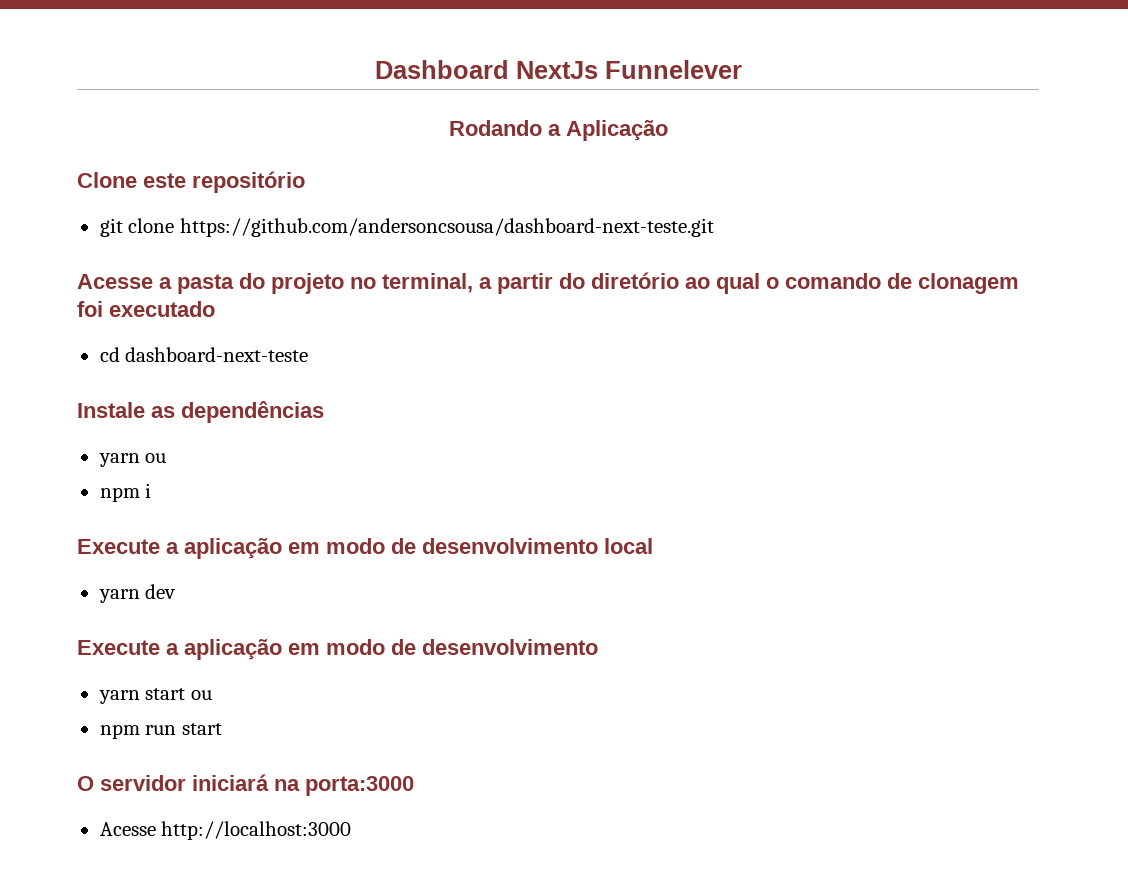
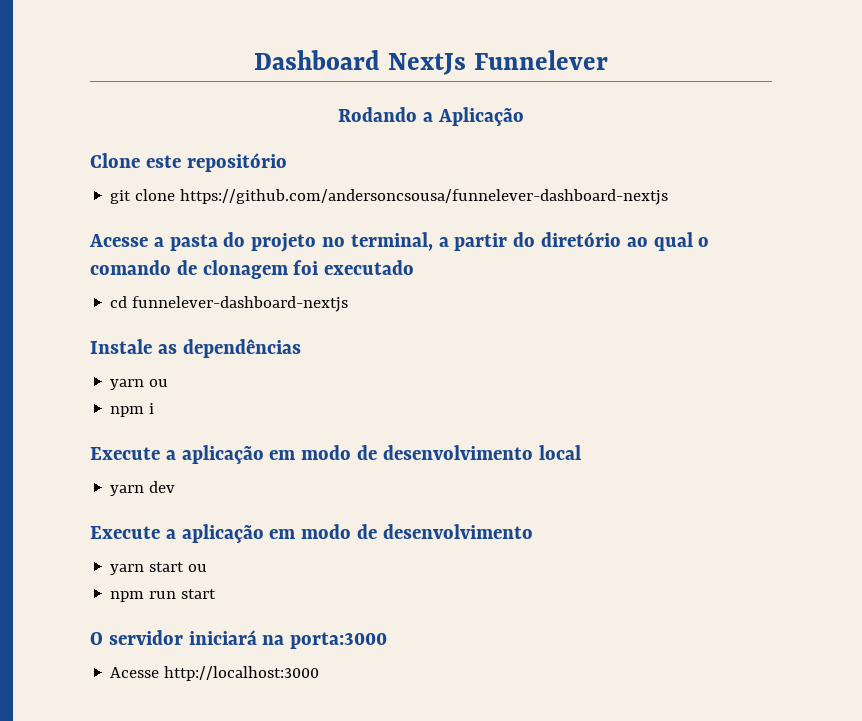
- git clone https://github.com/andersoncsousa/dashboard-next-teste.git
+ git clone https://github.com/andersoncsousa/funnelever-dashboard-nextjs
- cd dashboard-next-teste
+ cd funnelever-dashboard-nextjs

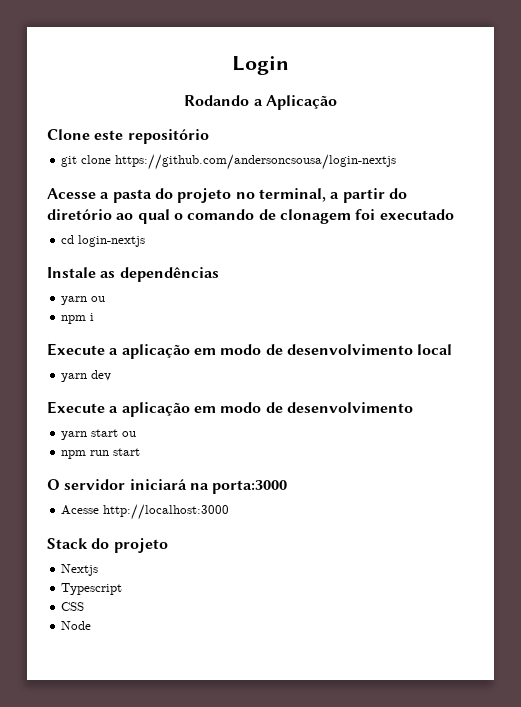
- Dashboard NextJs Funnelever
+ Login
- git clone https://github.com/andersoncsousa/funnelever-dashboard-nextjs
+ git clone https://github.com/andersoncsousa/login-nextjs
- cd funnelever-dashboard-nextjs
+ cd login-nextjs
+ Stack do projeto
+ Nextjs
+ Typescript
+ CSS
+ Node

